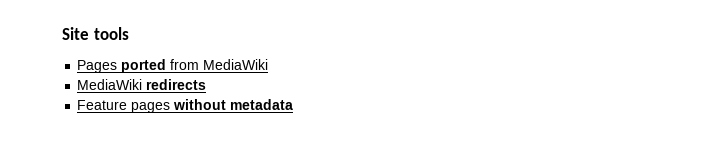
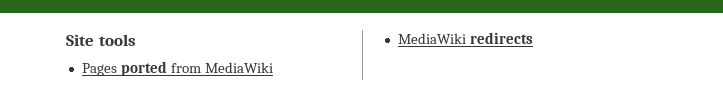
- Feature pages without metadata

